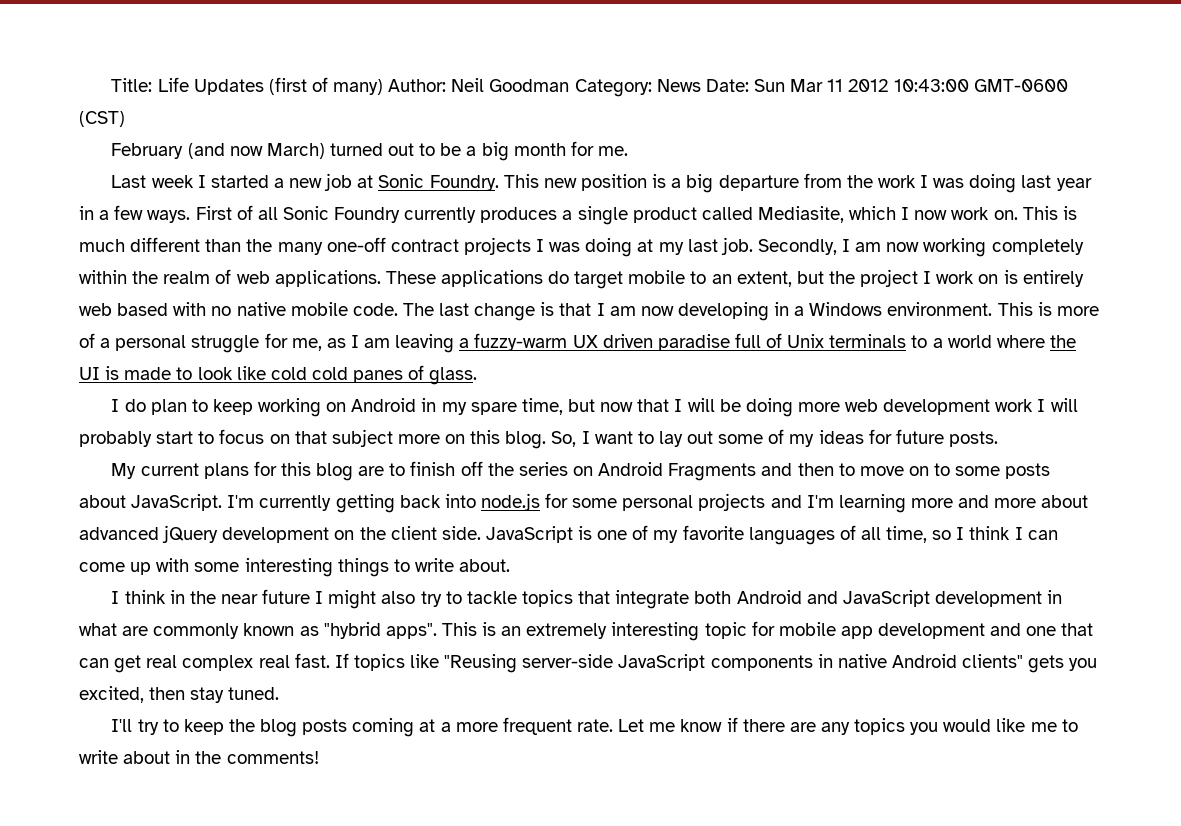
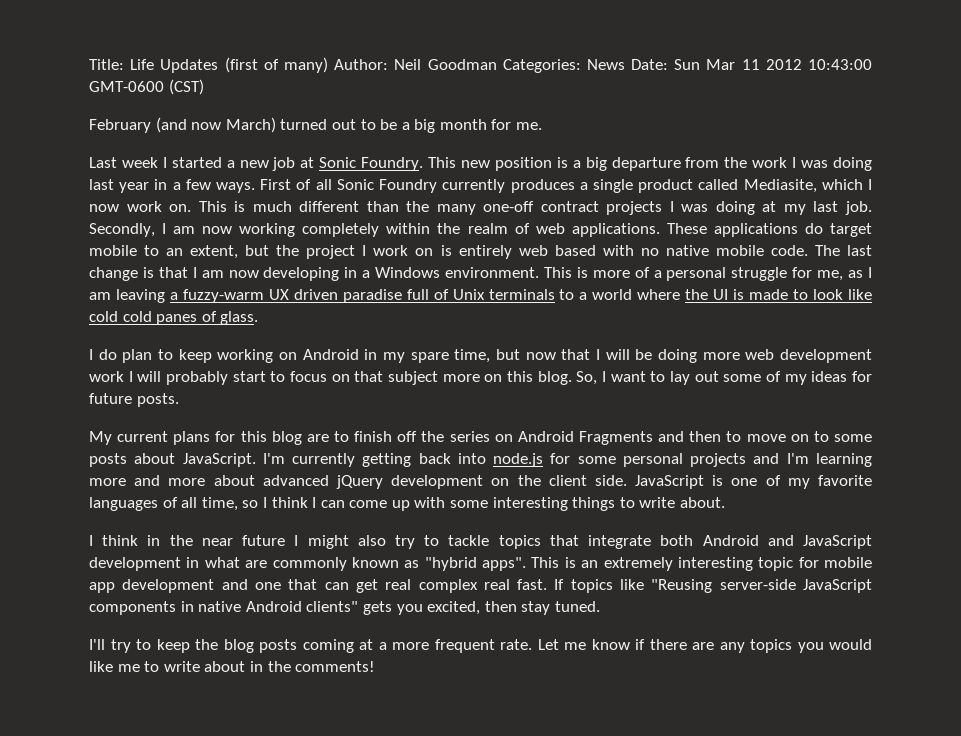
- Title: Life Updates (first of many) Author: Neil Goodman Category: News Date: Sun Mar 11 2012 10:43:00 GMT-0600 (CST)
+ Title: Life Updates (first of many) Author: Neil Goodman Categories: News Date: Sun Mar 11 2012 10:43:00 GMT-0600 (CST)

